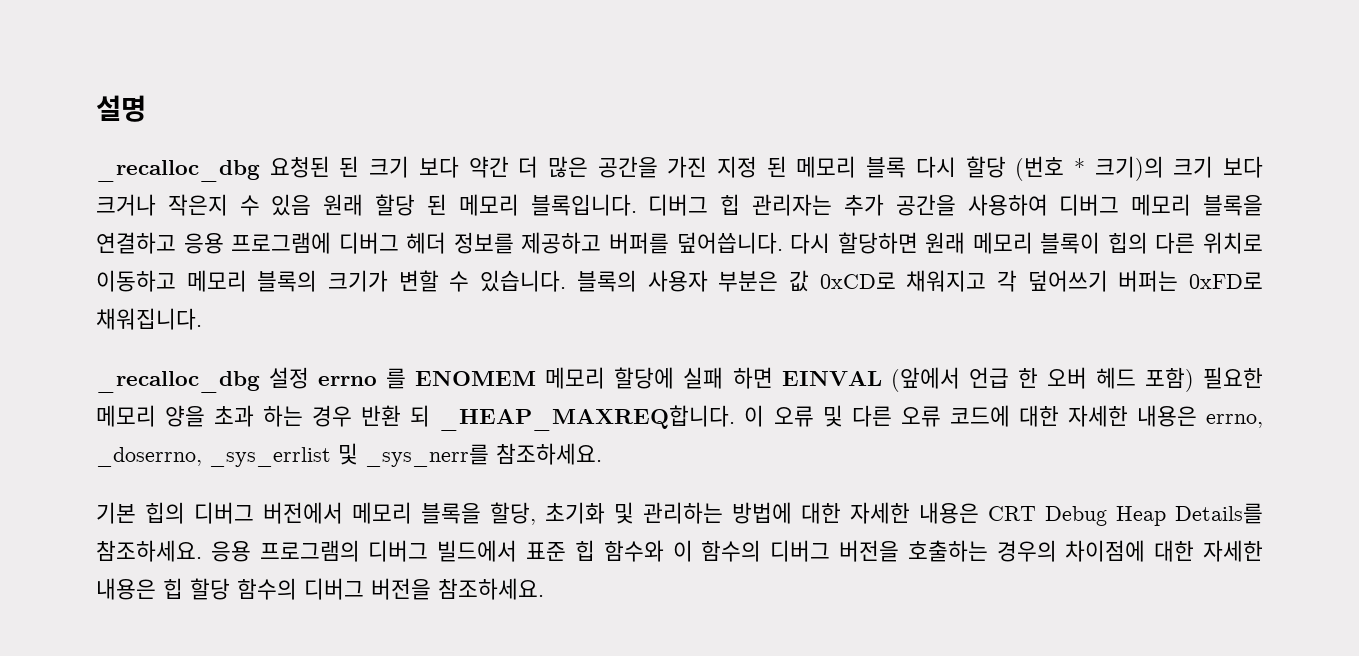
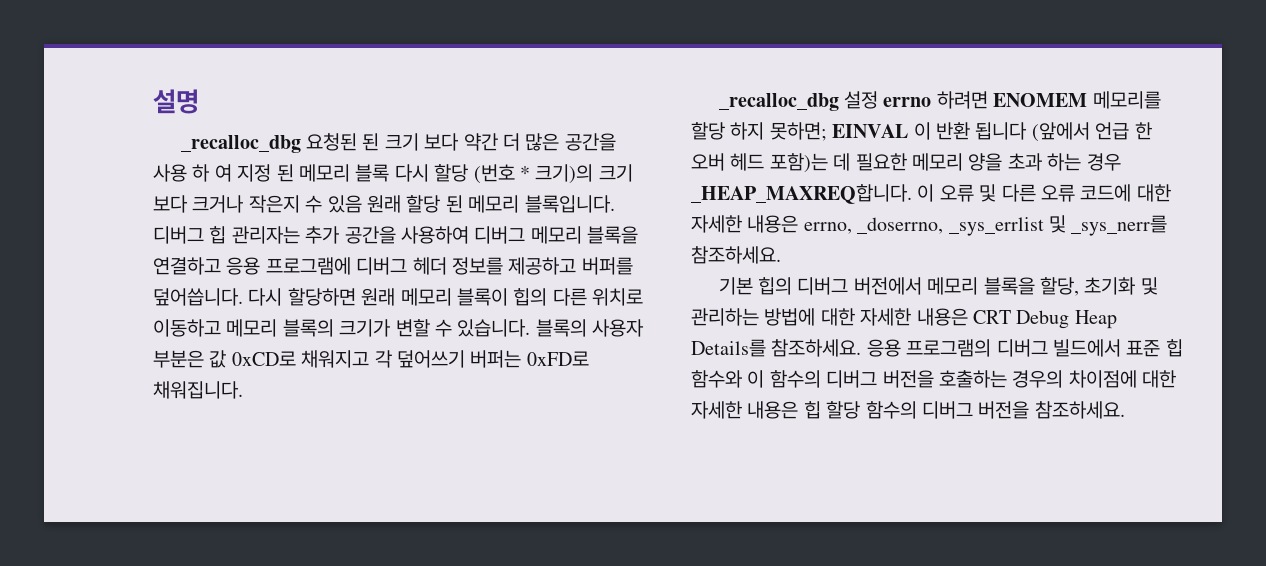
- _recalloc_dbg 요청된 된 크기 보다 약간 더 많은 공간을 가진 지정 된 메모리 블록 다시 할당 (번호 * 크기)의 크기 보다 크거나 작은지 수 있음 원래 할당 된 메모리 블록입니다.
+ _recalloc_dbg 요청된 된 크기 보다 약간 더 많은 공간을 사용 하 여 지정 된 메모리 블록 다시 할당 (번호 * 크기)의 크기 보다 크거나 작은지 수 있음 원래 할당 된 메모리 블록입니다.
- _recalloc_dbg 설정 errno 를 ENOMEM 메모리 할당에 실패 하면 EINVAL (앞에서 언급 한 오버 헤드 포함) 필요한 메모리 양을 초과 하는 경우 반환 되 _HEAP_MAXREQ합니다.
+ _recalloc_dbg 설정 errno 하려면 ENOMEM 메모리를 할당 하지 못하면; EINVAL 이 반환 됩니다 (앞에서 언급 한 오버 헤드 포함)는 데 필요한 메모리 양을 초과 하는 경우 _HEAP_MAXREQ합니다.

